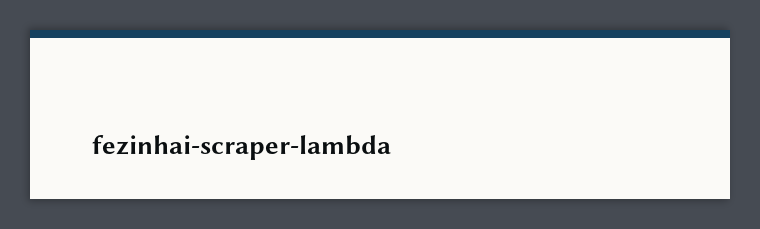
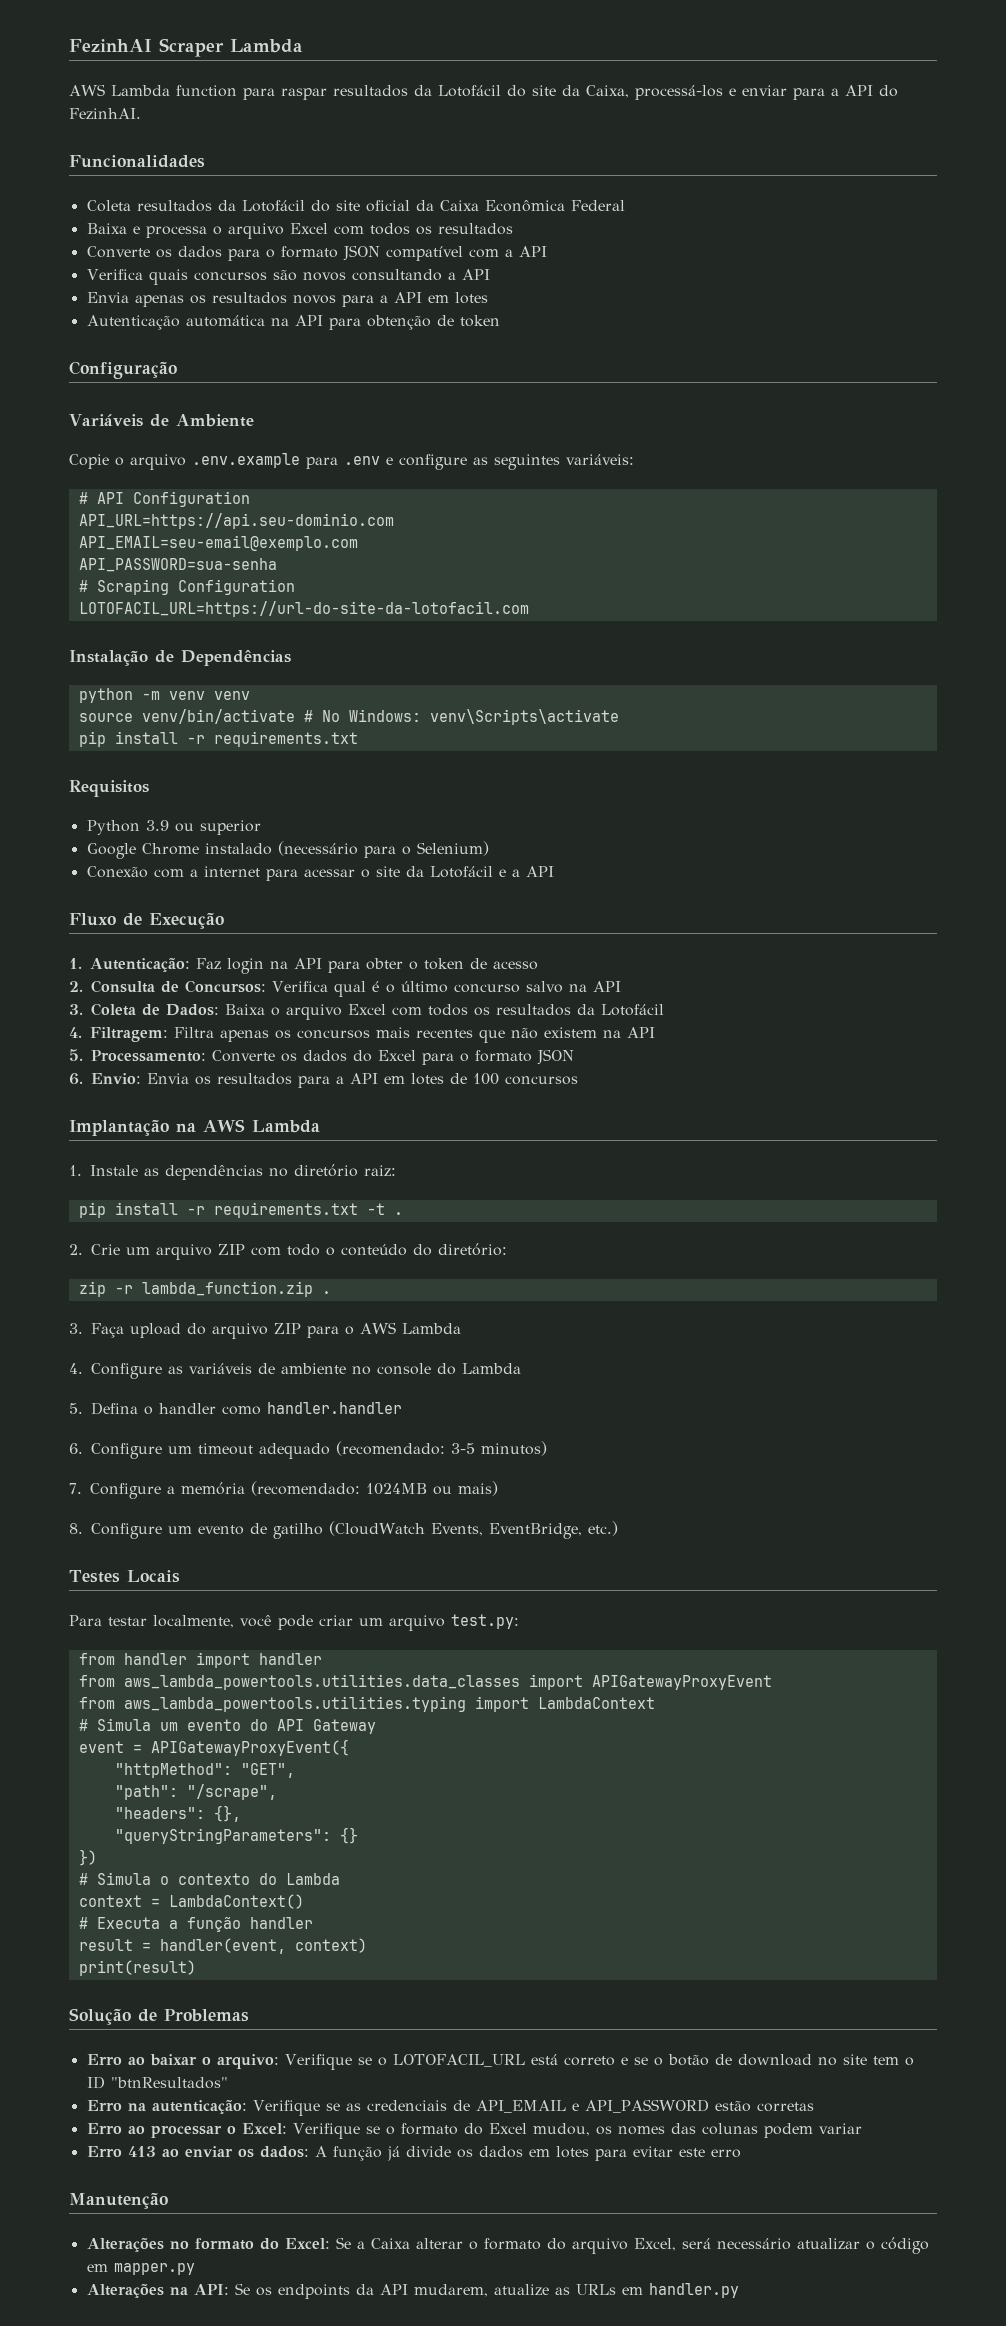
- fezinhai-scraper-lambda
+ FezinhAI Scraper Lambda
+ AWS Lambda function para raspar resultados da Lotofácil do site da Caixa, processá-los e enviar para a API do FezinhAI.
+ Funcionalidades
+ Coleta resultados da Lotofácil do site oficial da Caixa Econômica Federal
+ Baixa e processa o arquivo Excel com todos os resultados
+ Converte os dados para o formato JSON compatível com a API
+ Verifica quais concursos são novos consultando a API
+ Envia apenas os resultados novos para a API em lotes
+ Autenticação automática na API para obtenção de token
+ Configuração
+ Variáveis de Ambiente
+ Copie o arquivo .env.example para .env e configure as seguintes variáveis:
+ # API Configuration
+ API_URL=https://api.seu-dominio.com
+ API_EMAIL=seu-email@exemplo.com
+ API_PASSWORD=sua-senha
+ # Scraping Configuration
+ LOTOFACIL_URL=https://url-do-site-da-lotofacil.com
+ Instalação de Dependências
+ python -m venv venv
+ source venv/bin/activate # No Windows: venv\Scripts\activate
+ pip install -r requirements.txt
+ Requisitos
+ Python 3.9 ou superior
+ Google Chrome instalado (necessário para o Selenium)
+ Conexão com a internet para acessar o site da Lotofácil e a API
+ Fluxo de Execução
+ 1. Autenticação: Faz login na API para obter o token de acesso
+ 2. Consulta de Concursos: Verifica qual é o último concurso salvo na API
+ 3. Coleta de Dados: Baixa o arquivo Excel com todos os resultados da Lotofácil
+ 4. Filtragem: Filtra apenas os concursos mais recentes que não existem na API
+ 5. Processamento: Converte os dados do Excel para o formato JSON
+ 6. Envio: Envia os resultados para a API em lotes de 100 concursos
+ Implantação na AWS Lambda
+ 1. Instale as dependências no diretório raiz:
+ pip install -r requirements.txt -t .
+ 2. Crie um arquivo ZIP com todo o conteúdo do diretório:
+ zip -r lambda_function.zip .
+ 3. Faça upload do arquivo ZIP para o AWS Lambda
+ 4. Configure as variáveis de ambiente no console do Lambda
+ 5. Defina o handler como handler.handler
+ 6. Configure um timeout adequado (recomendado: 3-5 minutos)
+ 7. Configure a memória (recomendado: 1024MB ou mais)
+ 8. Configure um evento de gatilho (CloudWatch Events, EventBridge, etc.)
+ Testes Locais
+ Para testar localmente, você pode criar um arquivo test.py:
+ from handler import handler
+ from aws_lambda_powertools.utilities.data_classes import APIGatewayProxyEvent
+ from aws_lambda_powertools.utilities.typing import LambdaContext
+ # Simula um evento do API Gateway
+ event = APIGatewayProxyEvent({
+ "httpMethod": "GET",
+ "path": "/scrape",
+ "headers": {},
+ "queryStringParameters": {}
+ })
+ # Simula o contexto do Lambda
+ context = LambdaContext()
+ # Executa a função handler
+ result = handler(event, context)
+ print(result)
+ Solução de Problemas
+ Erro ao baixar o arquivo: Verifique se o LOTOFACIL_URL está correto e se o botão de download no site tem o ID "btnResultados"
+ Erro na autenticação: Verifique se as credenciais de API_EMAIL e API_PASSWORD estão corretas
+ Erro ao processar o Excel: Verifique se o formato do Excel mudou, os nomes das colunas podem variar
+ Erro 413 ao enviar os dados: A função já divide os dados em lotes para evitar este erro
+ Manutenção
+ Alterações no formato do Excel: Se a Caixa alterar o formato do arquivo Excel, será necessário atualizar o código em mapper.py
+ Alterações na API: Se os endpoints da API mudarem, atualize as URLs em handler.py

